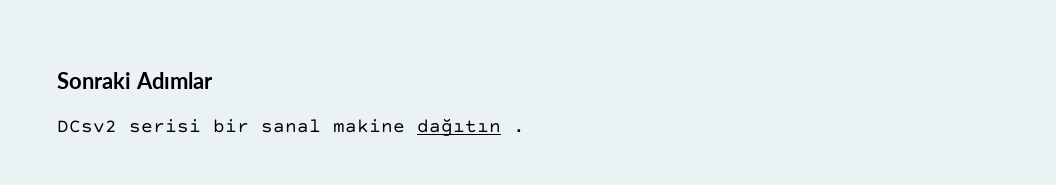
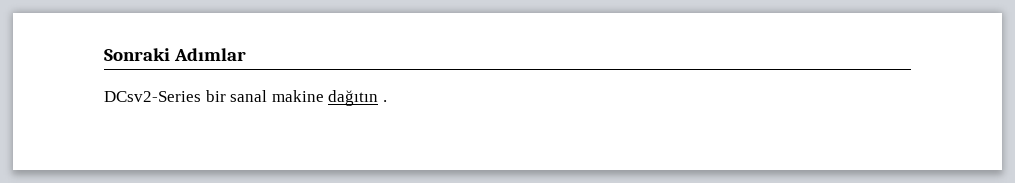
- DCsv2 serisi bir sanal makine dağıtın .
+ DCsv2-Series bir sanal makine dağıtın .

